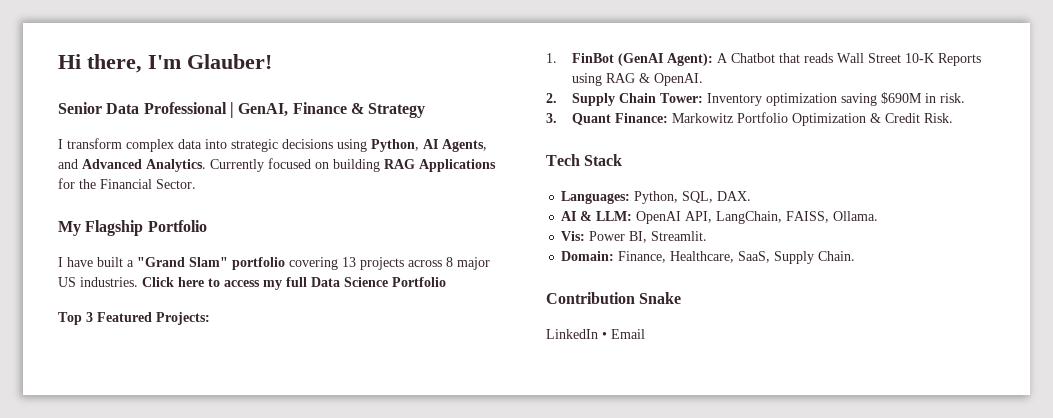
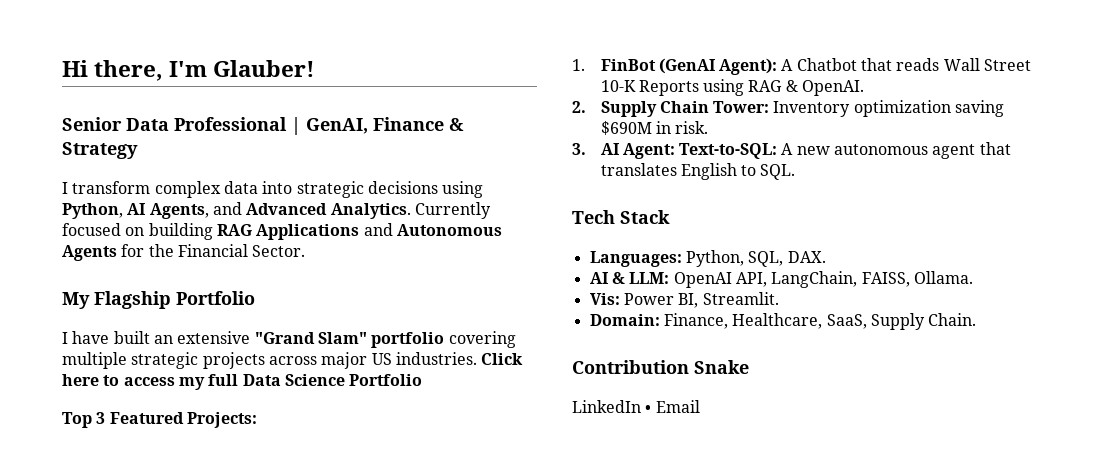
- Currently focused on building RAG Applications for the Financial Sector.
+ Currently focused on building RAG Applications and Autonomous Agents for the Financial Sector.
- I have built a "Grand Slam" portfolio covering 13 projects across 8 major US industries.
+ I have built an extensive "Grand Slam" portfolio covering multiple strategic projects across major US industries.
- 3. Quant Finance: Markowitz Portfolio Optimization & Credit Risk.
+ 3. AI Agent: Text-to-SQL: A new autonomous agent that translates English to SQL.

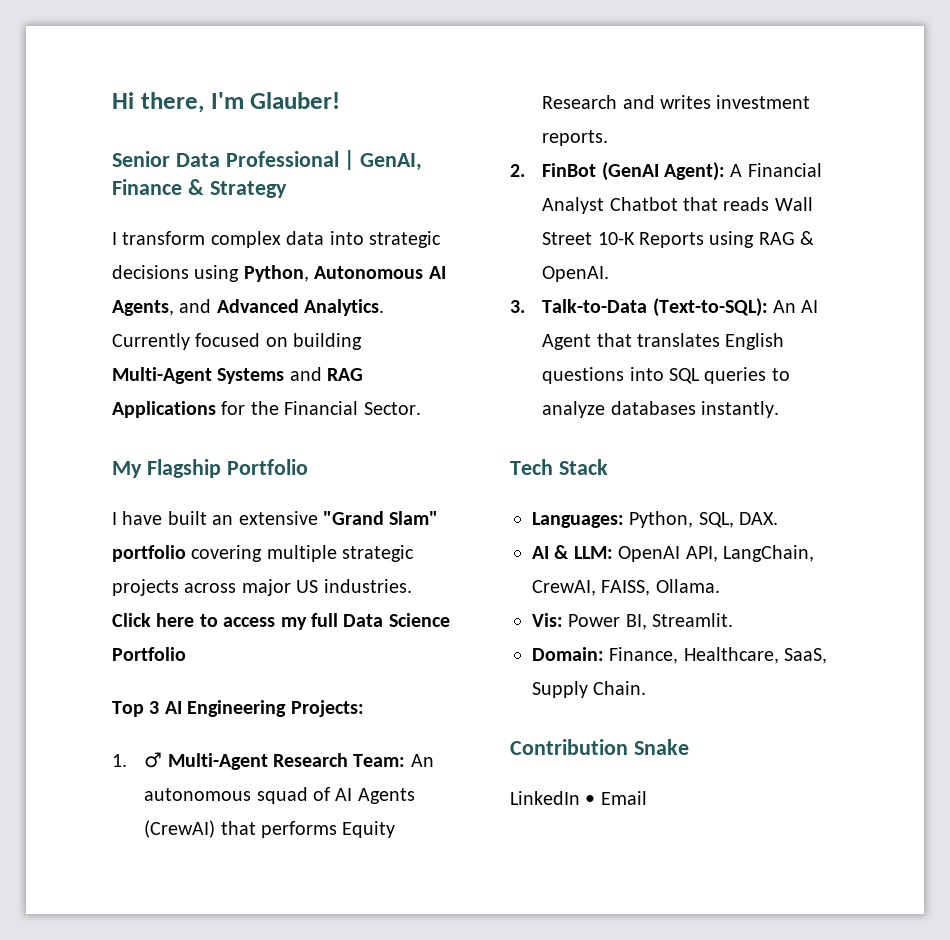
- I transform complex data into strategic decisions using Python, AI Agents, and Advanced Analytics.
+ I transform complex data into strategic decisions using Python, Autonomous AI Agents, and Advanced Analytics.
- Currently focused on building RAG Applications and Autonomous Agents for the Financial Sector.
+ Currently focused on building Multi-Agent Systems and RAG Applications for the Financial Sector.
- Top 3 Featured Projects:
+ Top 3 AI Engineering Projects:
- 1. FinBot (GenAI Agent): A Chatbot that reads Wall Street 10-K Reports using RAG & OpenAI.
+ 1. ♂ Multi-Agent Research Team: An autonomous squad of AI Agents (CrewAI) that performs Equity Research and writes investment reports.
+ 2. FinBot (GenAI Agent): A Financial Analyst Chatbot that reads Wall Street 10-K Reports using RAG & OpenAI.
- 2. Supply Chain Tower: Inventory optimization saving $690M in risk.
- 3. AI Agent: Text-to-SQL: A new autonomous agent that translates English to SQL.
+ 3. Talk-to-Data (Text-to-SQL): An AI Agent that translates English questions into SQL queries to analyze databases instantly.
- AI & LLM: OpenAI API, LangChain, FAISS, Ollama.
+ AI & LLM: OpenAI API, LangChain, CrewAI, FAISS, Ollama.

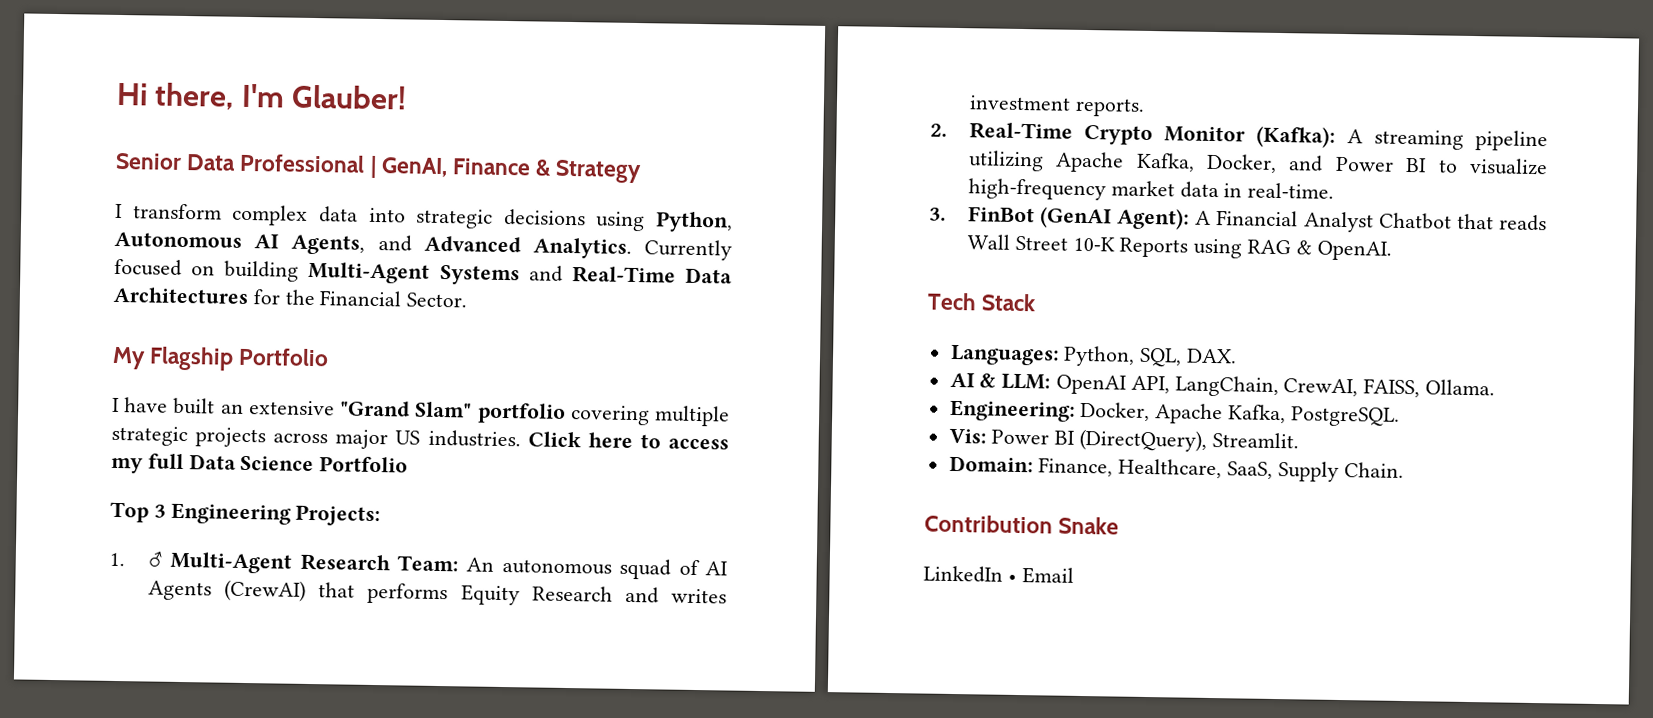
- Currently focused on building Multi-Agent Systems and RAG Applications for the Financial Sector.
+ Currently focused on building Multi-Agent Systems and Real-Time Data Architectures for the Financial Sector.
- Top 3 AI Engineering Projects:
+ Top 3 Engineering Projects:
- 2. FinBot (GenAI Agent): A Financial Analyst Chatbot that reads Wall Street 10-K Reports using RAG & OpenAI.
+ 2. Real-Time Crypto Monitor (Kafka): A streaming pipeline utilizing Apache Kafka, Docker, and Power BI to visualize high-frequency market data in real-time.
+ 3. FinBot (GenAI Agent): A Financial Analyst Chatbot that reads Wall Street 10-K Reports using RAG & OpenAI.
- 3. Talk-to-Data (Text-to-SQL): An AI Agent that translates English questions into SQL queries to analyze databases instantly.
+ Engineering: Docker, Apache Kafka, PostgreSQL.
- Vis: Power BI, Streamlit.
+ Vis: Power BI (DirectQuery), Streamlit.

